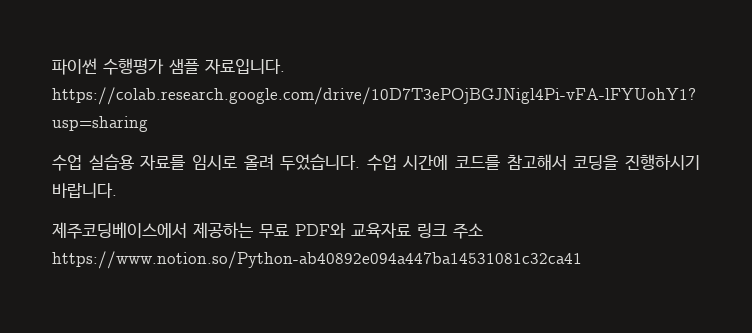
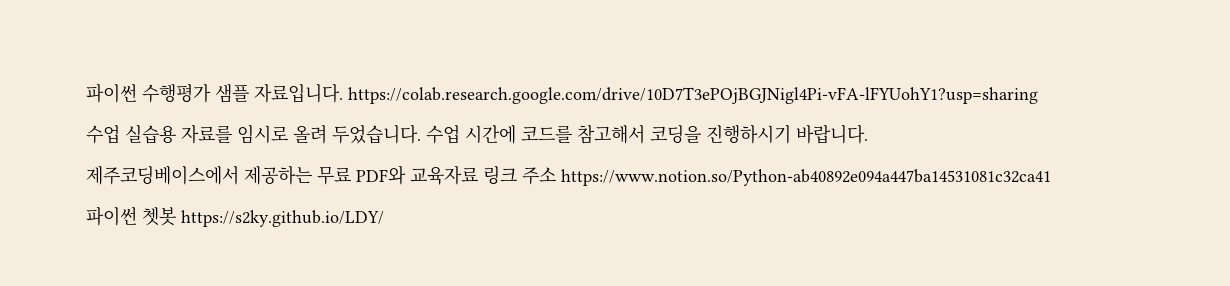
+ 파이썬 쳇봇 https://s2ky.github.io/LDY/

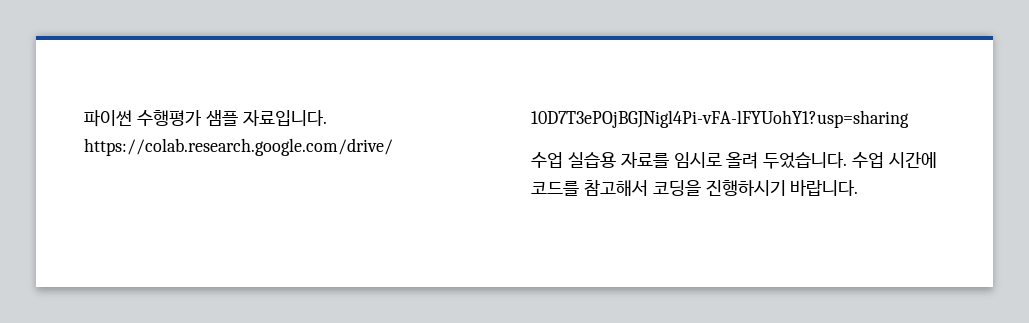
- 제주코딩베이스에서 제공하는 무료 PDF와 교육자료 링크 주소 https://www.notion.so/Python-ab40892e094a447ba14531081c32ca41
- 파이썬 쳇봇 https://s2ky.github.io/LDY/

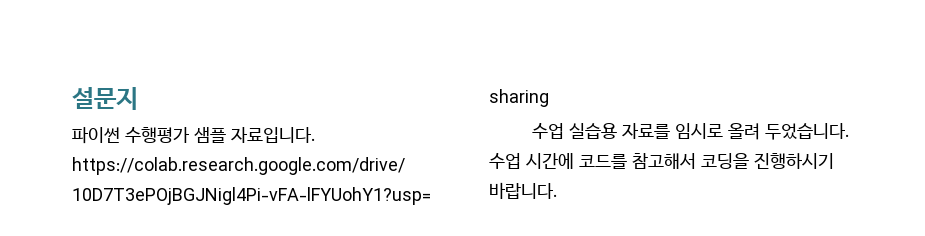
+ 설문지

